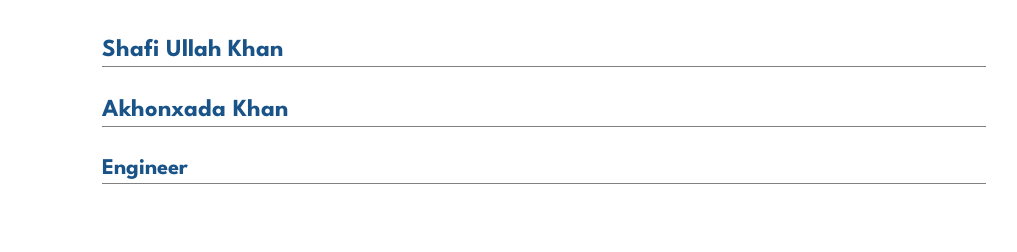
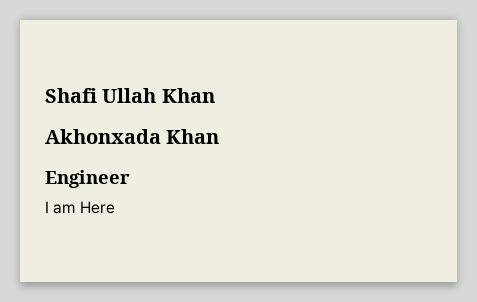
+ I am Here

